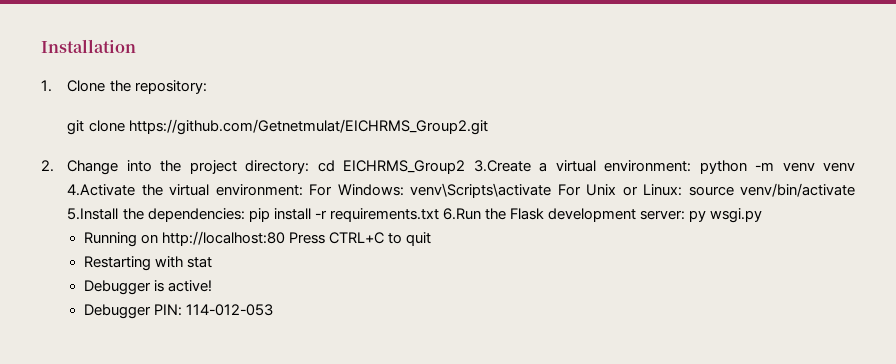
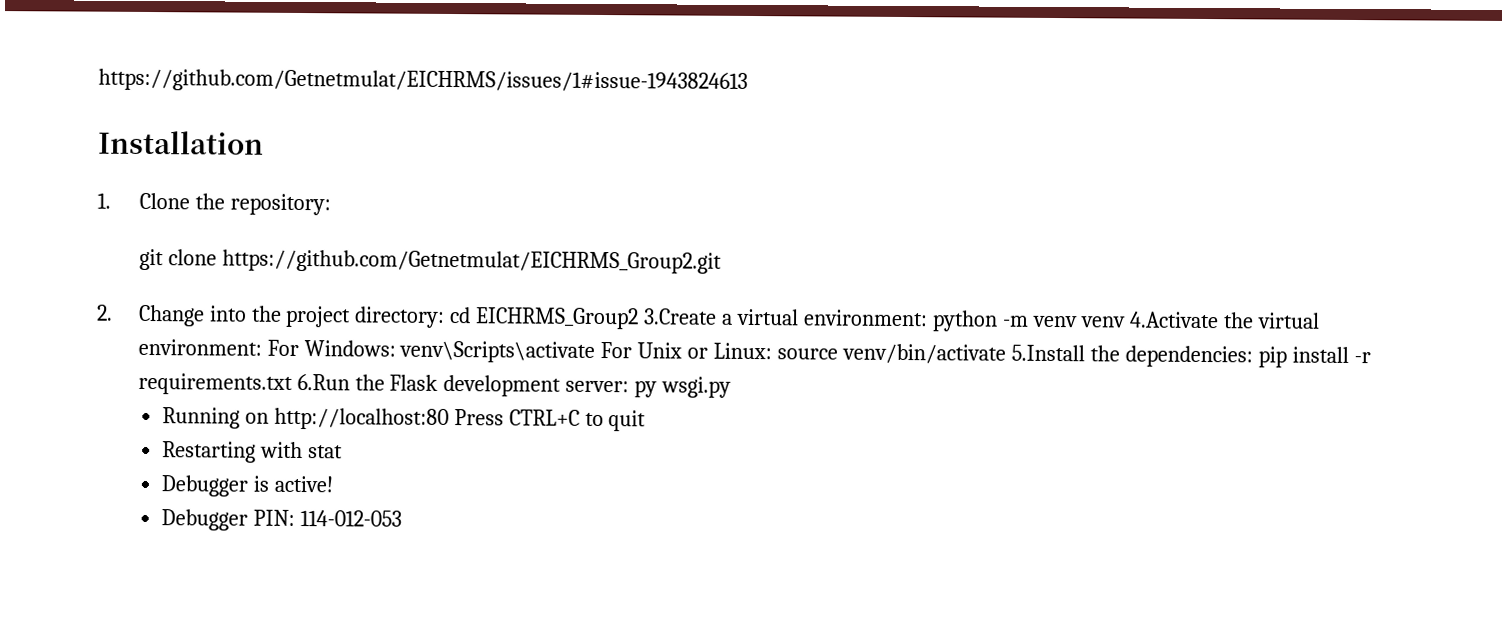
+ https://github.com/Getnetmulat/EICHRMS/issues/1#issue-1943824613

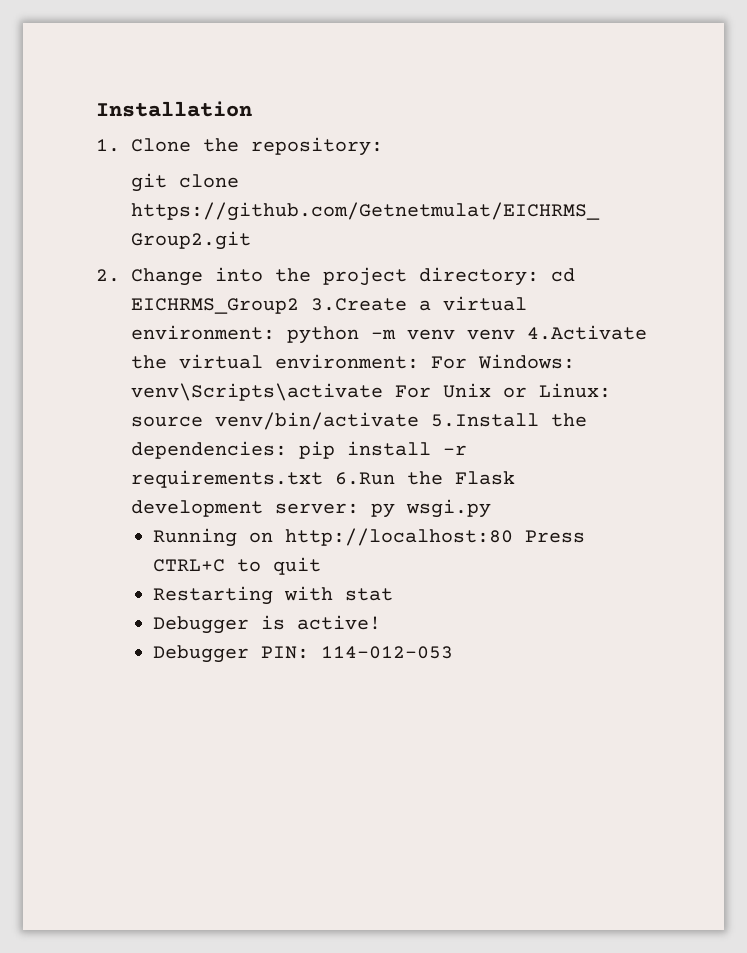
- https://github.com/Getnetmulat/EICHRMS/issues/1#issue-1943824613

